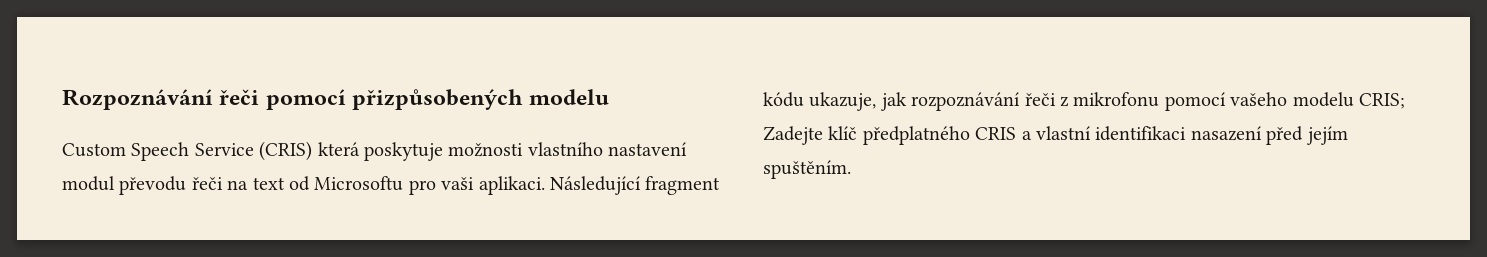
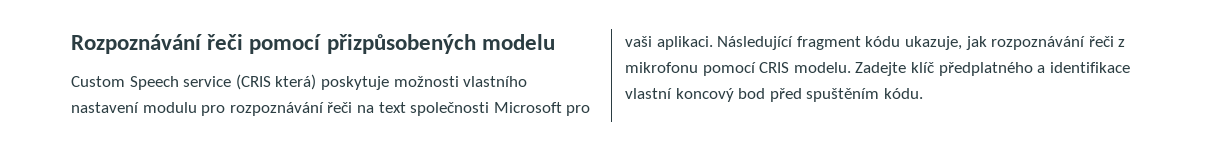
- Custom Speech Service (CRIS) která poskytuje možnosti vlastního nastavení modul převodu řeči na text od Microsoftu pro vaši aplikaci.
+ Custom Speech service (CRIS která) poskytuje možnosti vlastního nastavení modulu pro rozpoznávání řeči na text společnosti Microsoft pro vaši aplikaci.
- Následující fragment kódu ukazuje, jak rozpoznávání řeči z mikrofonu pomocí vašeho modelu CRIS; Zadejte klíč předplatného CRIS a vlastní identifikaci nasazení před jejím spuštěním.
+ Následující fragment kódu ukazuje, jak rozpoznávání řeči z mikrofonu pomocí CRIS modelu. Zadejte klíč předplatného a identifikace vlastní koncový bod před spuštěním kódu.

